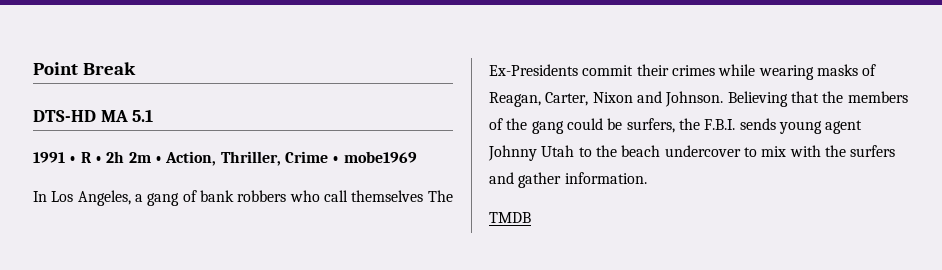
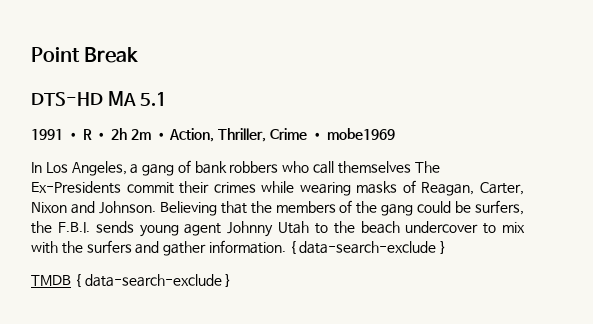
- Believing that the members of the gang could be surfers, the F.B.I. sends young agent Johnny Utah to the beach undercover to mix with the surfers and gather information.
- TMDB
+ Believing that the members of the gang could be surfers, the F.B.I. sends young agent Johnny Utah to the beach undercover to mix with the surfers and gather information. { data-search-exclude }
+ TMDB { data-search-exclude }

